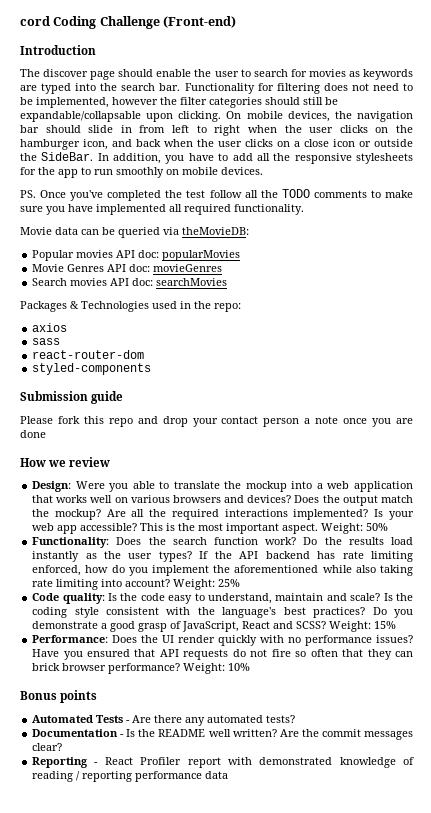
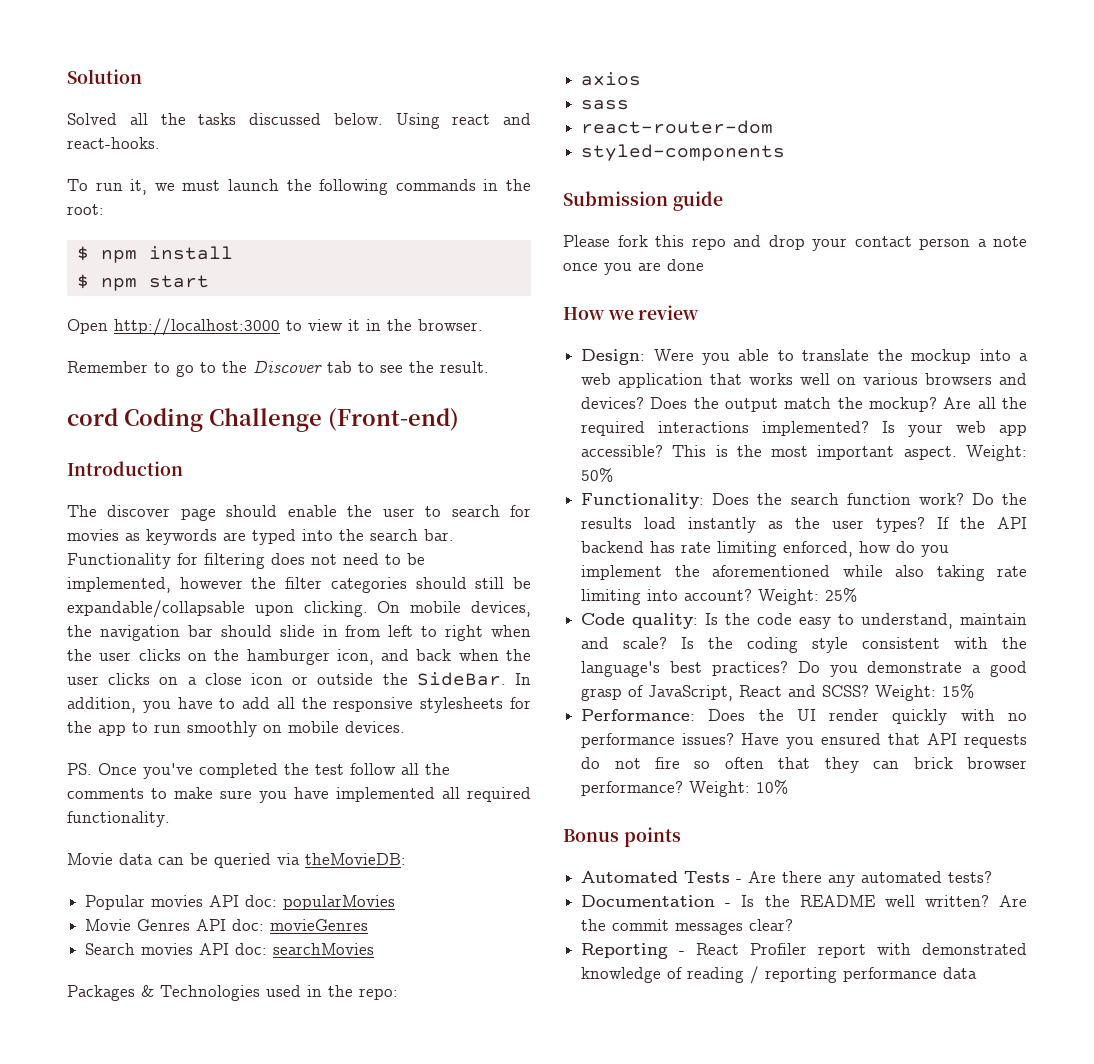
+ Solution
+ Solved all the tasks discussed below. Using react and react-hooks.
+ To run it, we must launch the following commands in the root:
+ $ npm install
+ $ npm start
+ Open http://localhost:3000 to view it in the browser.
+ Remember to go to the Discover tab to see the result.
- PS. Once you've completed the test follow all the TODO comments to make sure you have implemented all required functionality.
+ PS. Once you've completed the test follow all the comments to make sure you have implemented all required functionality.

